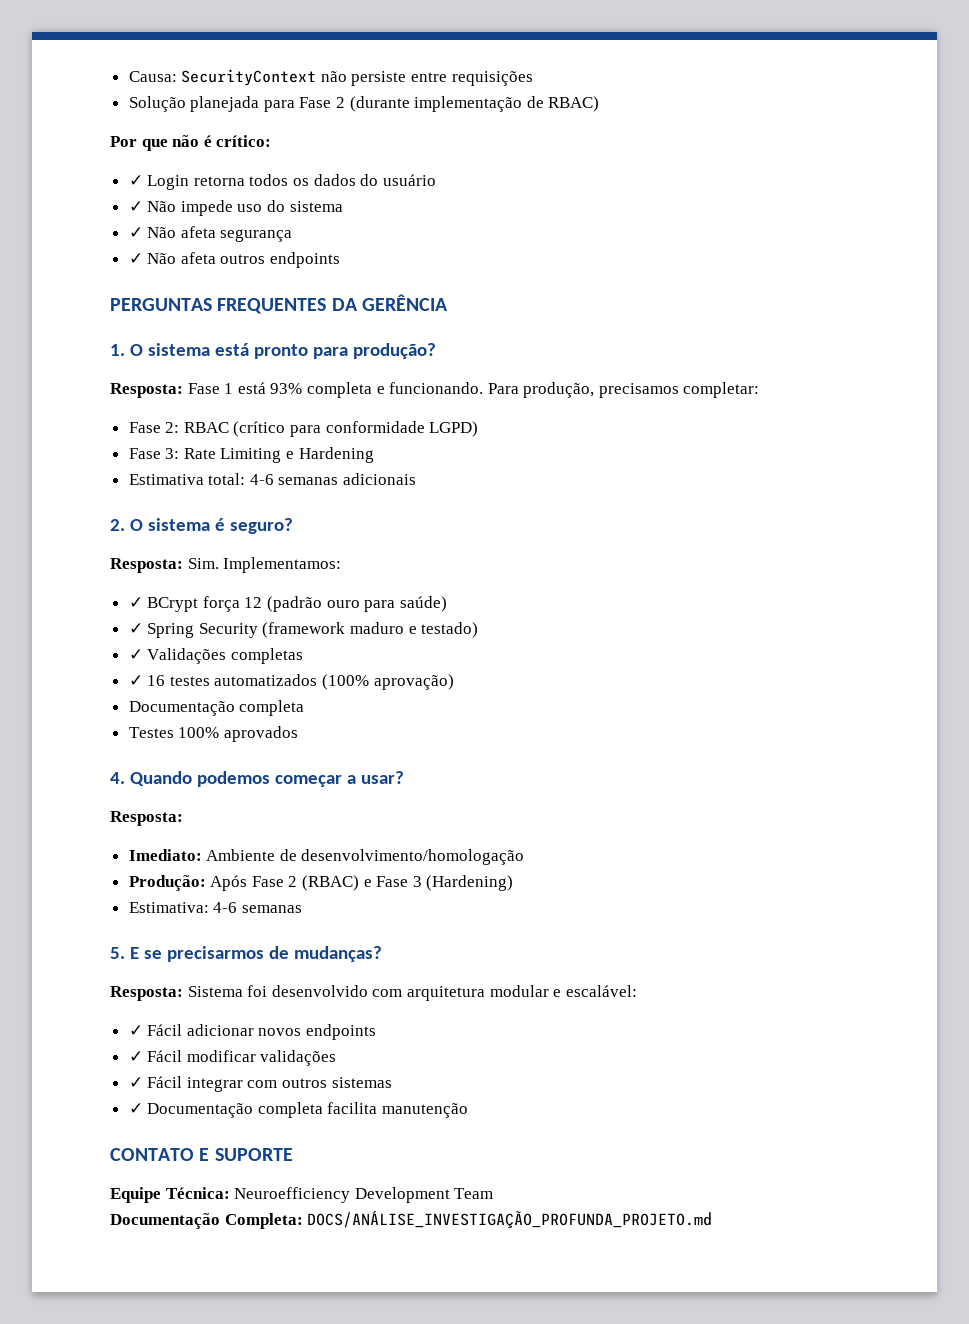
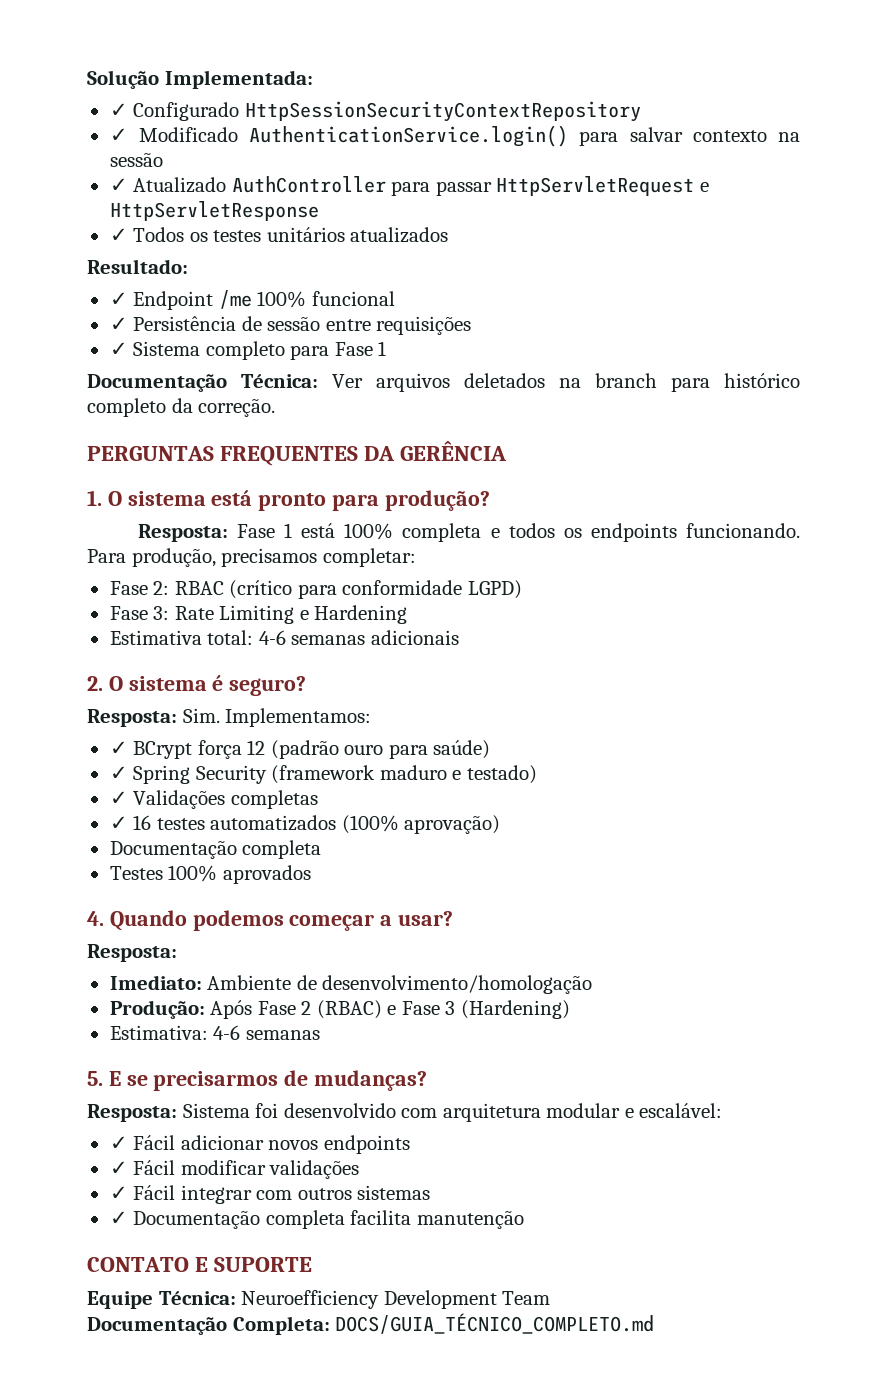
- Causa: SecurityContext não persiste entre requisições
- Solução planejada para Fase 2 (durante implementação de RBAC)
- Por que não é crítico:
- ✓ Login retorna todos os dados do usuário
- ✓ Não impede uso do sistema
- ✓ Não afeta segurança
- ✓ Não afeta outros endpoints
+ Solução Implementada:
+ ✓ Configurado HttpSessionSecurityContextRepository
+ ✓ Modificado AuthenticationService.login() para salvar contexto na sessão
+ ✓ Atualizado AuthController para passar HttpServletRequest e HttpServletResponse
+ ✓ Todos os testes unitários atualizados
+ Resultado:
+ ✓ Endpoint /me 100% funcional
+ ✓ Persistência de sessão entre requisições
+ ✓ Sistema completo para Fase 1
+ Documentação Técnica: Ver arquivos deletados na branch para histórico completo da correção.
- Resposta: Fase 1 está 93% completa e funcionando.
+ Resposta: Fase 1 está 100% completa e todos os endpoints funcionando.
- Documentação Completa: DOCS/ANÁLISE_INVESTIGAÇÃO_PROFUNDA_PROJETO.md
+ Documentação Completa: DOCS/GUIA_TÉCNICO_COMPLETO.md

